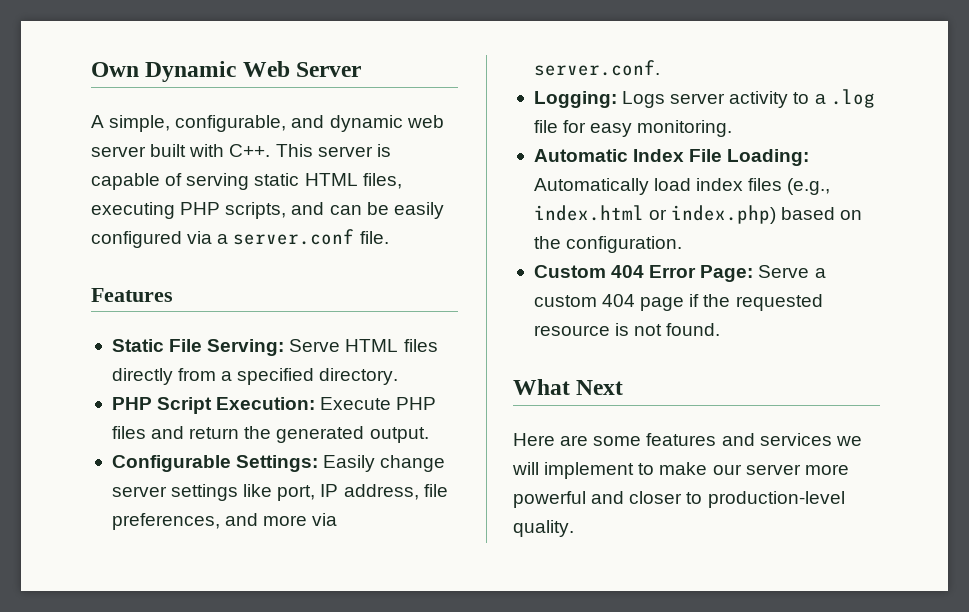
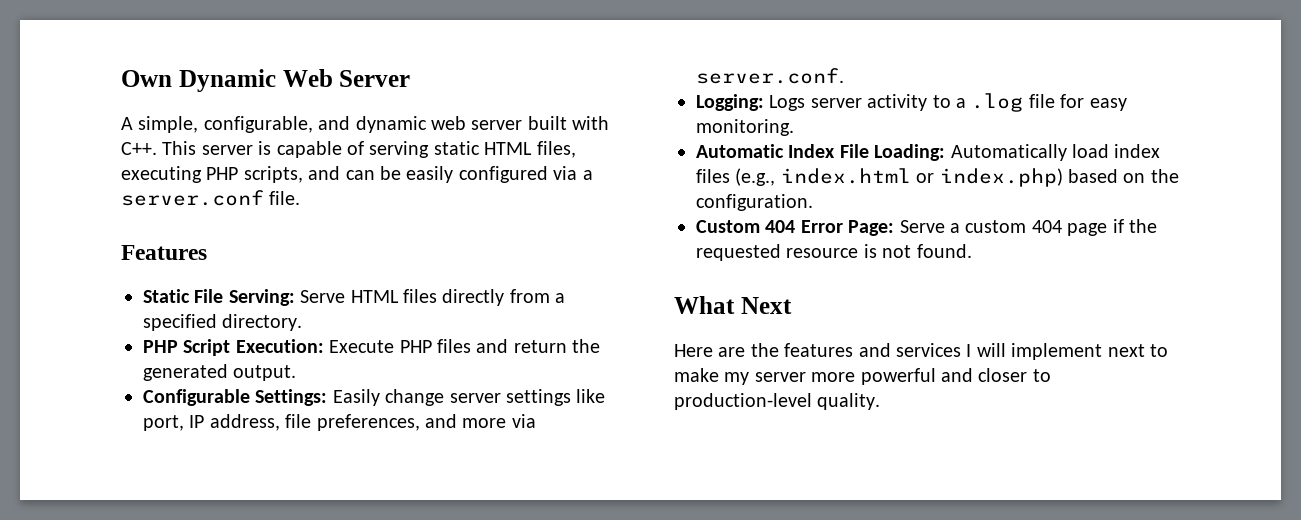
- Here are some features and services we will implement to make our server more powerful and closer to production-level quality.
+ Here are the features and services I will implement next to make my server more powerful and closer to production-level quality.

